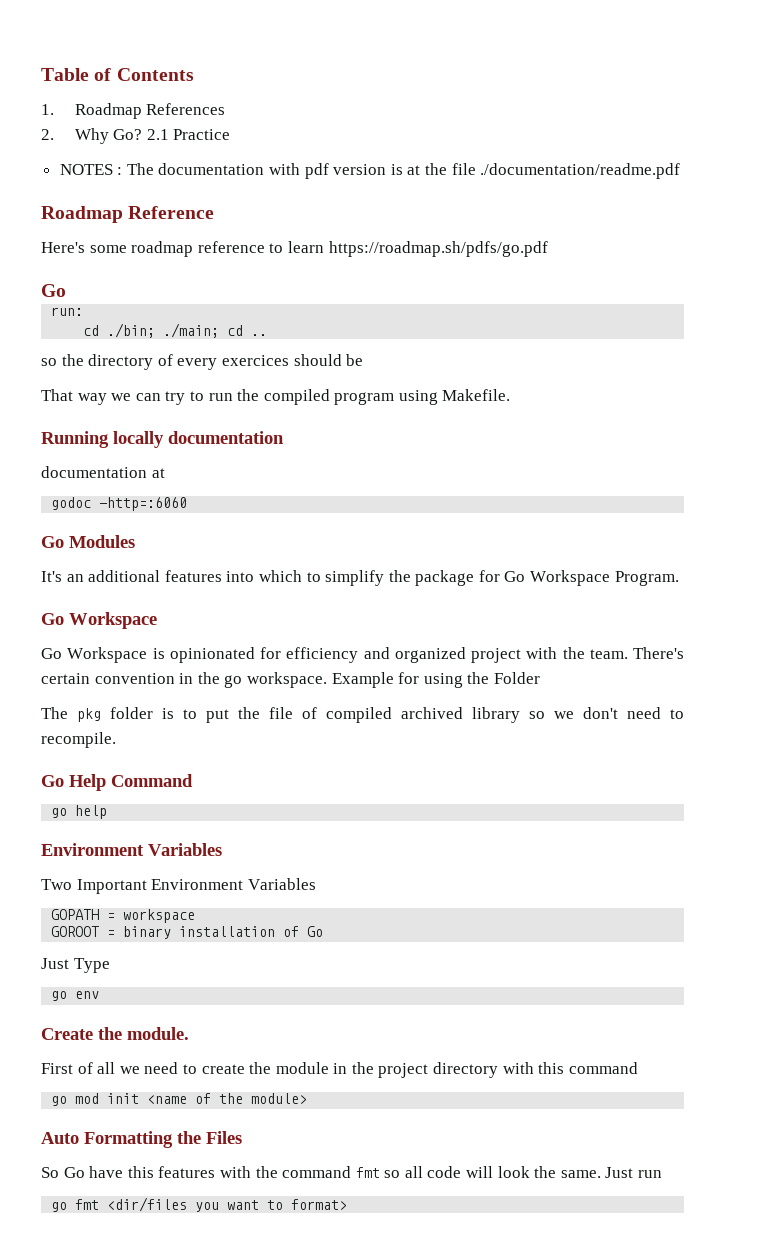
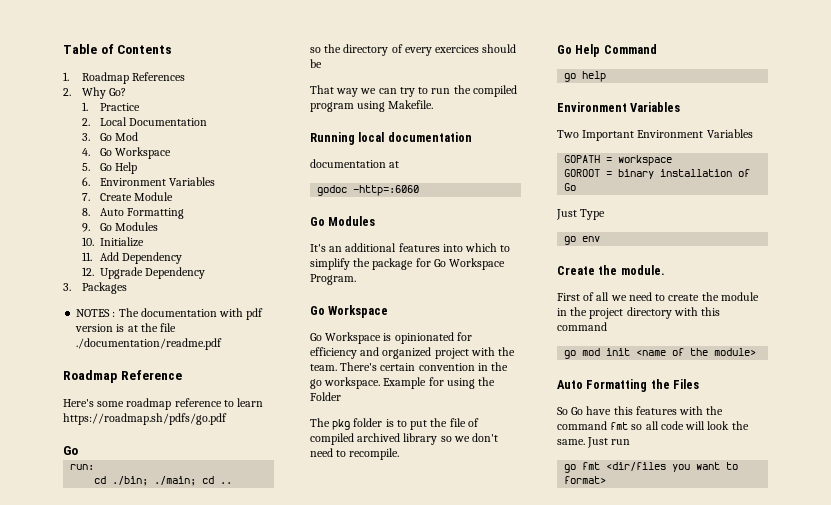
- 2. Why Go? 2.1 Practice
+ 2. Why Go?
+ 1. Practice
+ 2. Local Documentation
+ 3. Go Mod
+ 4. Go Workspace
+ 5. Go Help
+ 6. Environment Variables
+ 7. Create Module
+ 8. Auto Formatting
+ 9. Go Modules
+ 10. Initialize
+ 11. Add Dependency
+ 12. Upgrade Dependency
+ 3. Packages
- Running locally documentation
+ Running local documentation

